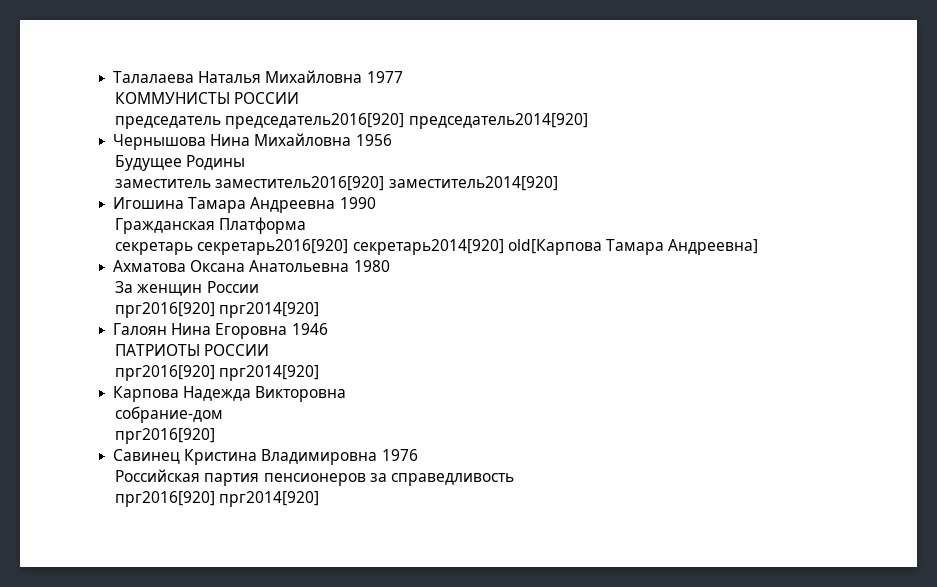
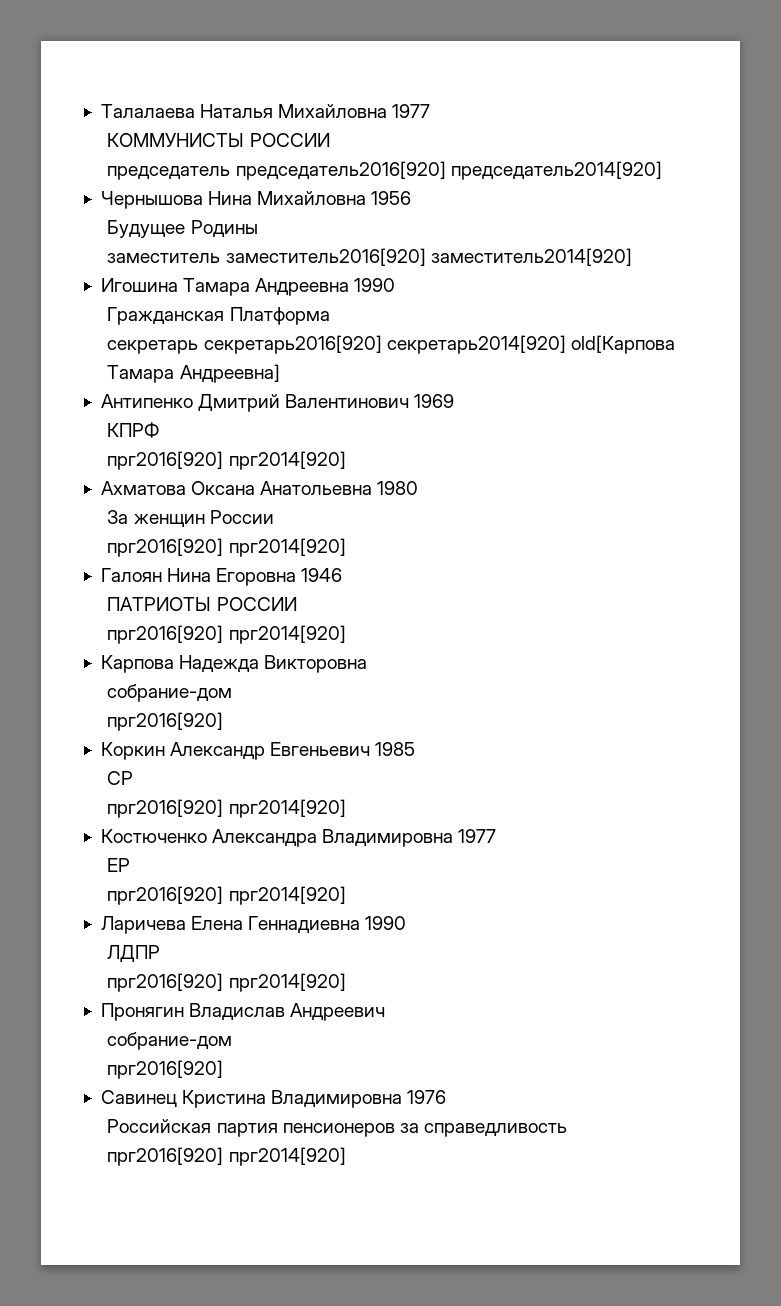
+ Антипенко Дмитрий Валентинович 1969
+ КПРФ
+ прг2016[920] прг2014[920]
+ Коркин Александр Евгеньевич 1985
+ СР
+ прг2016[920] прг2014[920]
+ Костюченко Александра Владимировна 1977
+ ЕР
+ прг2016[920] прг2014[920]
+ Ларичева Елена Геннадиевна 1990
+ ЛДПР
+ прг2016[920] прг2014[920]
+ Пронягин Владислав Андреевич
+ собрание-дом
+ прг2016[920]

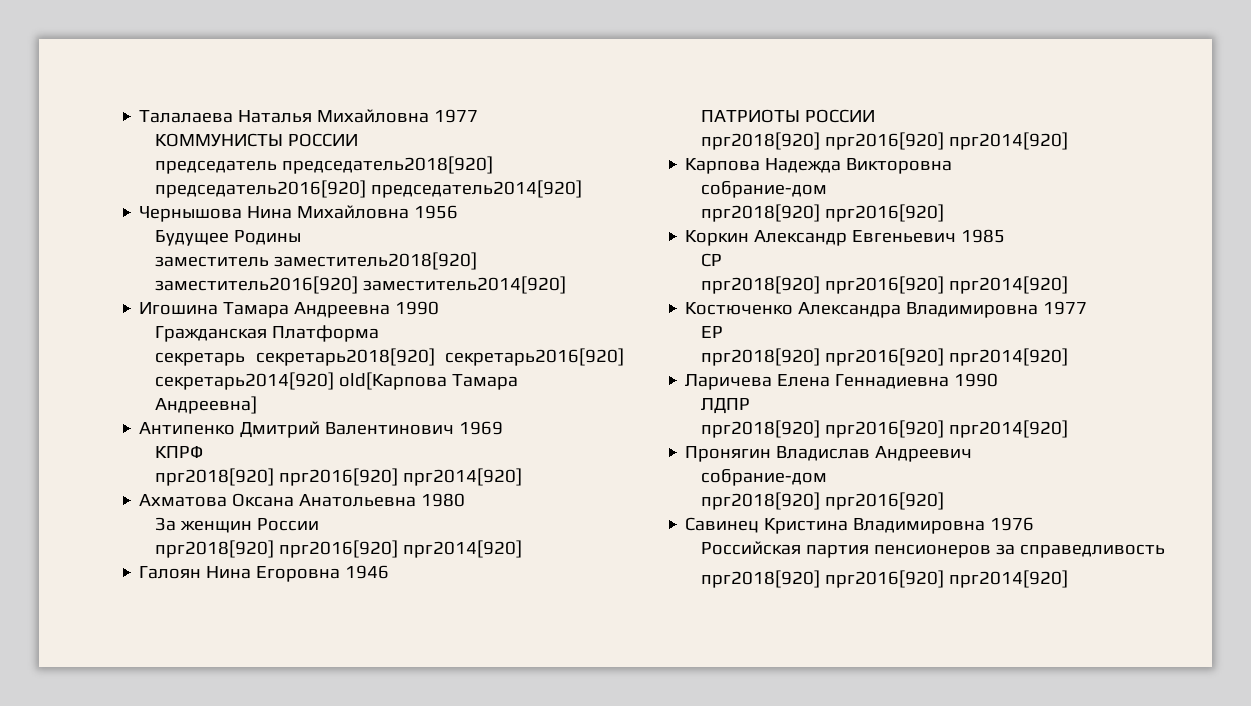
- председатель председатель2016[920] председатель2014[920]
+ председатель председатель2018[920] председатель2016[920] председатель2014[920]
- заместитель заместитель2016[920] заместитель2014[920]
+ заместитель заместитель2018[920] заместитель2016[920] заместитель2014[920]
- секретарь секретарь2016[920] секретарь2014[920] old[Карпова Тамара Андреевна]
+ секретарь секретарь2018[920] секретарь2016[920] секретарь2014[920] old[Карпова Тамара Андреевна]
  КПРФ
- прг2016[920] прг2014[920]
+ прг2018[920] прг2016[920] прг2014[920]
  За женщин России
- прг2016[920] прг2014[920]
+ прг2018[920] прг2016[920] прг2014[920]
  ПАТРИОТЫ РОССИИ
- прг2016[920] прг2014[920]
+ прг2018[920] прг2016[920] прг2014[920]
  Карпова Надежда Викторовна
  собрание-дом
- прг2016[920]
+ прг2018[920] прг2016[920]
  СР
- прг2016[920] прг2014[920]
+ прг2018[920] прг2016[920] прг2014[920]
  ЕР
- прг2016[920] прг2014[920]
+ прг2018[920] прг2016[920] прг2014[920]
  ЛДПР
- прг2016[920] прг2014[920]
+ прг2018[920] прг2016[920] прг2014[920]
  Пронягин Владислав Андреевич
  собрание-дом
- прг2016[920]
+ прг2018[920] прг2016[920]
  Российская партия пенсионеров за справедливость
- прг2016[920] прг2014[920]
+ прг2018[920] прг2016[920] прг2014[920]

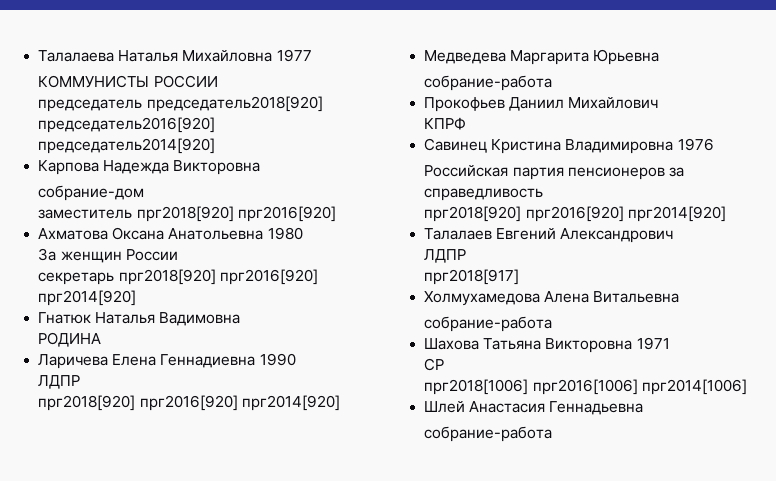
- Чернышова Нина Михайловна 1956
- Будущее Родины
- заместитель заместитель2018[920] заместитель2016[920] заместитель2014[920]
- Игошина Тамара Андреевна 1990
- Гражданская Платформа
- секретарь секретарь2018[920] секретарь2016[920] секретарь2014[920] old[Карпова Тамара Андреевна]
- Антипенко Дмитрий Валентинович 1969
- КПРФ
- прг2018[920] прг2016[920] прг2014[920]
+ Карпова Надежда Викторовна
+ собрание-дом
+ заместитель прг2018[920] прг2016[920]
  За женщин России
- прг2018[920] прг2016[920] прг2014[920]
- Галоян Нина Егоровна 1946
- ПАТРИОТЫ РОССИИ
- прг2018[920] прг2016[920] прг2014[920]
- Карпова Надежда Викторовна
- собрание-дом
- прг2018[920] прг2016[920]
- Коркин Александр Евгеньевич 1985
- СР
- прг2018[920] прг2016[920] прг2014[920]
- Костюченко Александра Владимировна 1977
- ЕР
- прг2018[920] прг2016[920] прг2014[920]
+ секретарь прг2018[920] прг2016[920] прг2014[920]
+ Гнатюк Наталья Вадимовна
+ РОДИНА
- Пронягин Владислав Андреевич
- собрание-дом
- прг2018[920] прг2016[920]
+ Медведева Маргарита Юрьевна
+ собрание-работа
+ Прокофьев Даниил Михайлович
+ КПРФ
+ Талалаев Евгений Александрович
+ ЛДПР
+ прг2018[917]
+ Холмухамедова Алена Витальевна
+ собрание-работа
+ Шахова Татьяна Викторовна 1971
+ СР
+ прг2018[1006] прг2016[1006] прг2014[1006]
+ Шлей Анастасия Геннадьевна
+ собрание-работа

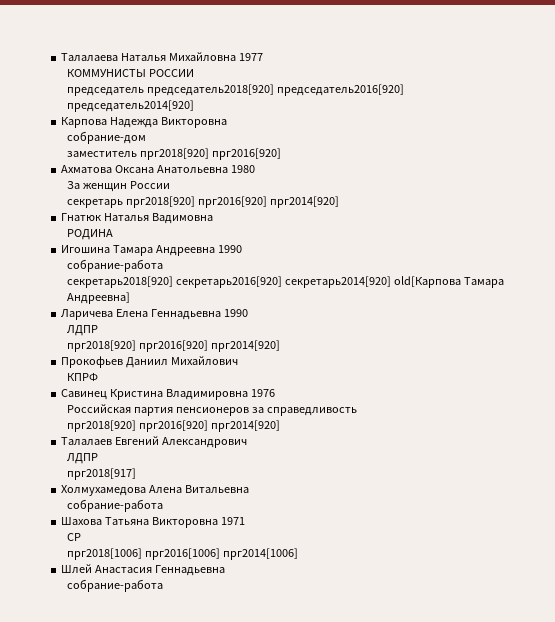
+ Игошина Тамара Андреевна 1990
+ собрание-работа
+ секретарь2018[920] секретарь2016[920] секретарь2014[920] old[Карпова Тамара Андреевна]
- Ларичева Елена Геннадиевна 1990
+ Ларичева Елена Геннадьевна 1990
- Медведева Маргарита Юрьевна
- собрание-работа

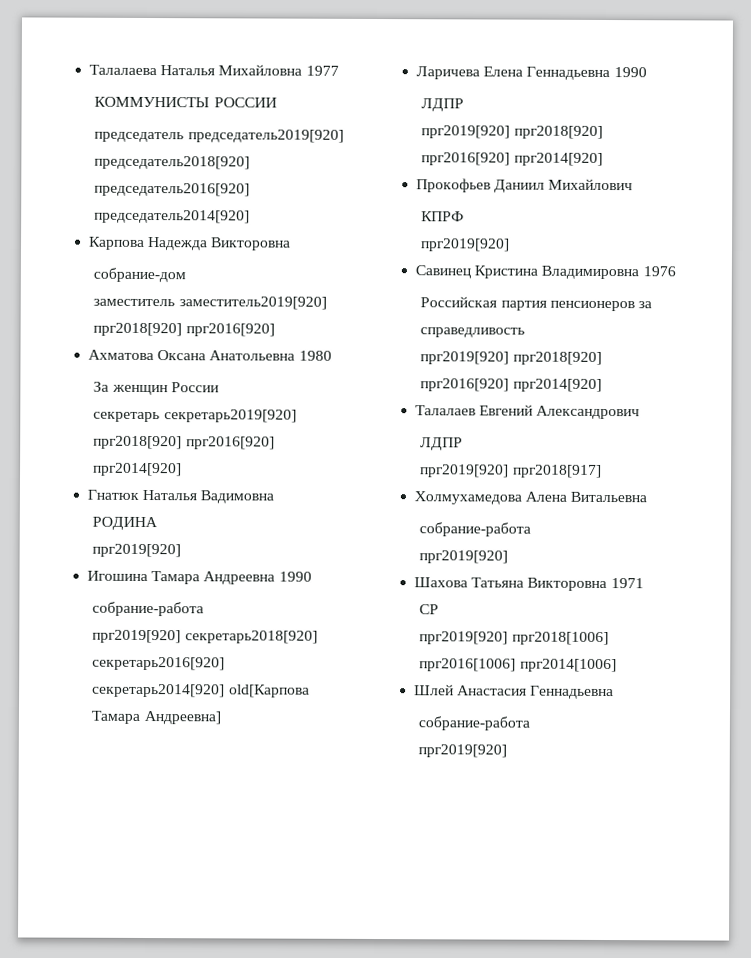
- председатель председатель2018[920] председатель2016[920] председатель2014[920]
+ председатель председатель2019[920] председатель2018[920] председатель2016[920] председатель2014[920]
- заместитель прг2018[920] прг2016[920]
+ заместитель заместитель2019[920] прг2018[920] прг2016[920]
- секретарь прг2018[920] прг2016[920] прг2014[920]
+ секретарь секретарь2019[920] прг2018[920] прг2016[920] прг2014[920]
  РОДИНА
+ прг2019[920]
- секретарь2018[920] секретарь2016[920] секретарь2014[920] old[Карпова Тамара Андреевна]
+ прг2019[920] секретарь2018[920] секретарь2016[920] секретарь2014[920] old[Карпова Тамара Андреевна]
  Ларичева Елена Геннадьевна 1990
  ЛДПР
- прг2018[920] прг2016[920] прг2014[920]
+ прг2019[920] прг2018[920] прг2016[920] прг2014[920]
  КПРФ
+ прг2019[920]
  Российская партия пенсионеров за справедливость
- прг2018[920] прг2016[920] прг2014[920]
+ прг2019[920] прг2018[920] прг2016[920] прг2014[920]
- прг2018[917]
+ прг2019[920] прг2018[917]
  Холмухамедова Алена Витальевна
  собрание-работа
+ прг2019[920]
- прг2018[1006] прг2016[1006] прг2014[1006]
+ прг2019[920] прг2018[1006] прг2016[1006] прг2014[1006]
  Шлей Анастасия Геннадьевна
  собрание-работа
+ прг2019[920]

